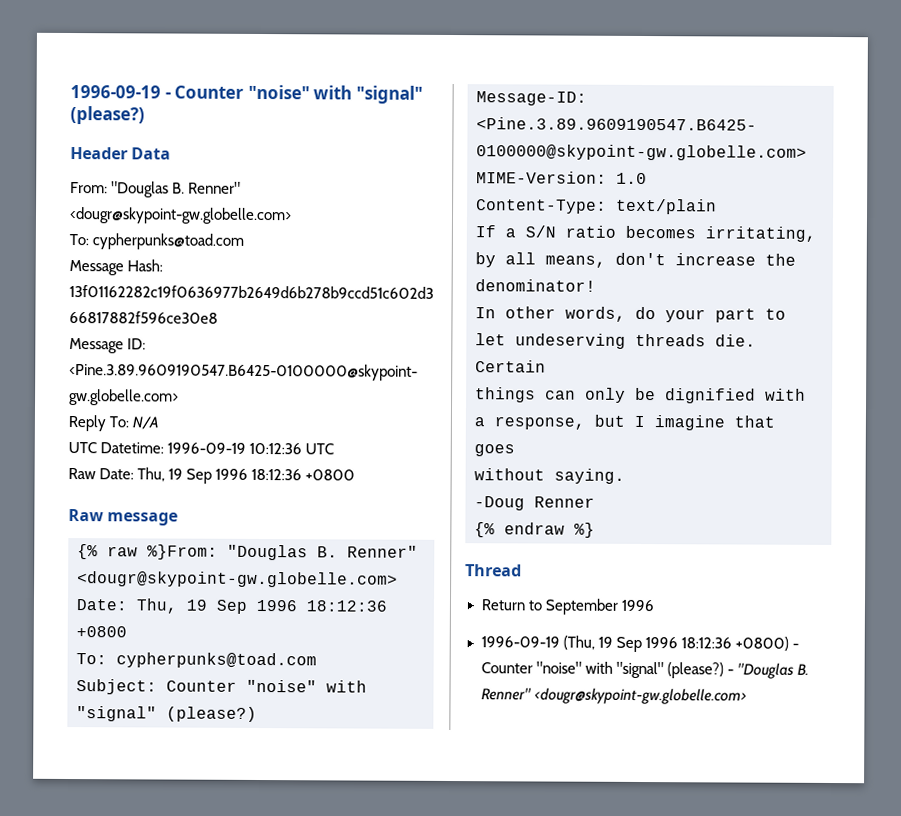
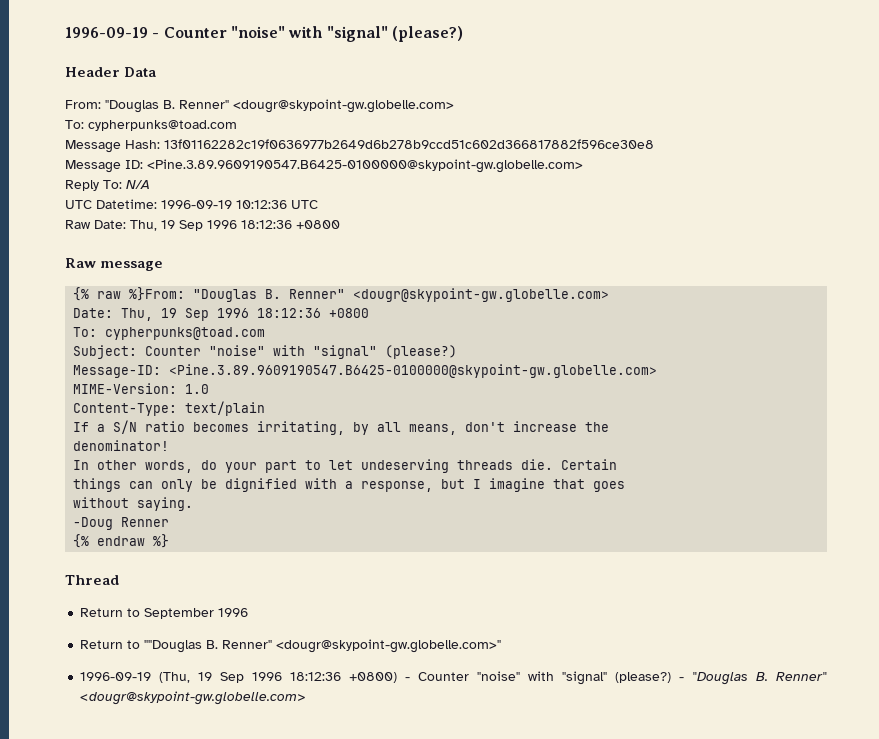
+ Return to ""Douglas B. Renner" <dougr@skypoint-gw.globelle.com>"

